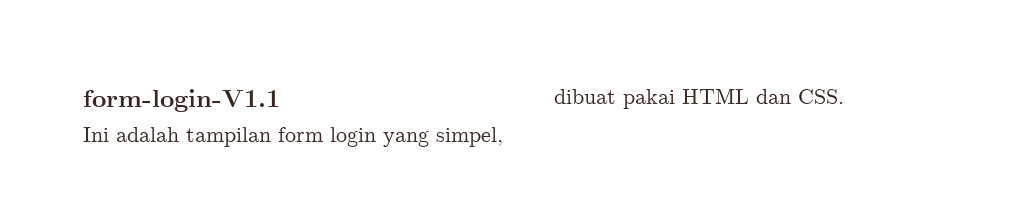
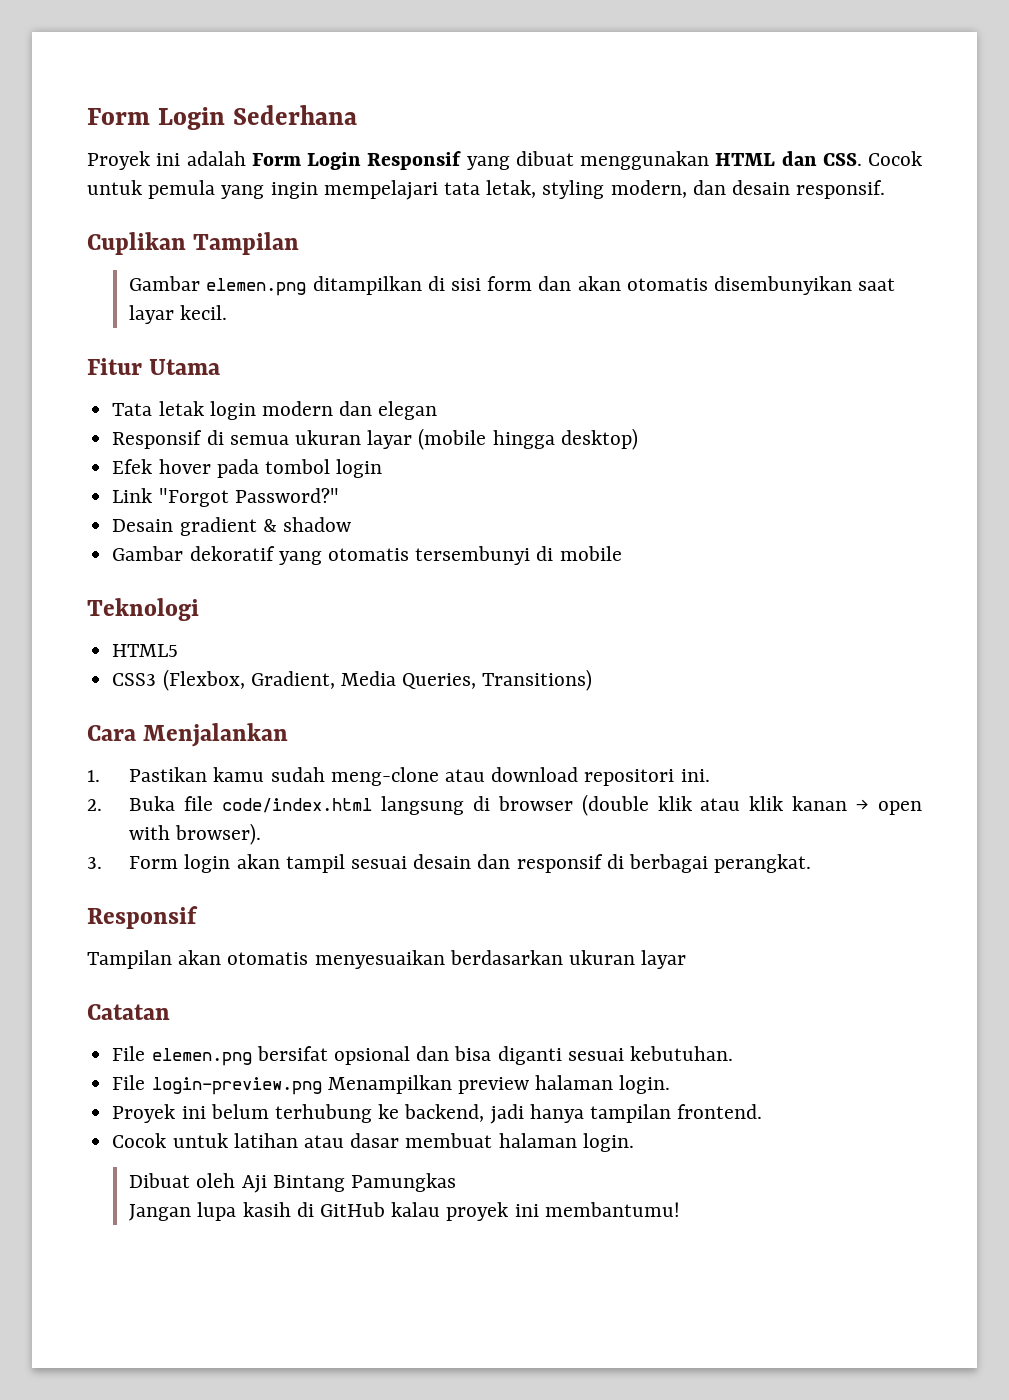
- form-login-V1.1
- Ini adalah tampilan form login yang simpel, dibuat pakai HTML dan CSS.
+ Form Login Sederhana
+ Proyek ini adalah Form Login Responsif yang dibuat menggunakan HTML dan CSS. Cocok untuk pemula yang ingin mempelajari tata letak, styling modern, dan desain responsif.
+ Cuplikan Tampilan
+ Gambar elemen.png ditampilkan di sisi form dan akan otomatis disembunyikan saat layar kecil.
+ Fitur Utama
+ Tata letak login modern dan elegan
+ Responsif di semua ukuran layar (mobile hingga desktop)
+ Efek hover pada tombol login
+ Link "Forgot Password?"
+ Desain gradient & shadow
+ Gambar dekoratif yang otomatis tersembunyi di mobile
+ Teknologi
+ HTML5
+ CSS3 (Flexbox, Gradient, Media Queries, Transitions)
+ Cara Menjalankan
+ 1. Pastikan kamu sudah meng-clone atau download repositori ini.
+ 2. Buka file code/index.html langsung di browser (double klik atau klik kanan → open with browser).
+ 3. Form login akan tampil sesuai desain dan responsif di berbagai perangkat.
+ Responsif
+ Tampilan akan otomatis menyesuaikan berdasarkan ukuran layar
+ Catatan
+ File elemen.png bersifat opsional dan bisa diganti sesuai kebutuhan.
+ File login-preview.png Menampilkan preview halaman login.
+ Proyek ini belum terhubung ke backend, jadi hanya tampilan frontend.
+ Cocok untuk latihan atau dasar membuat halaman login.
+ Dibuat oleh Aji Bintang Pamungkas
+ Jangan lupa kasih di GitHub kalau proyek ini membantumu!

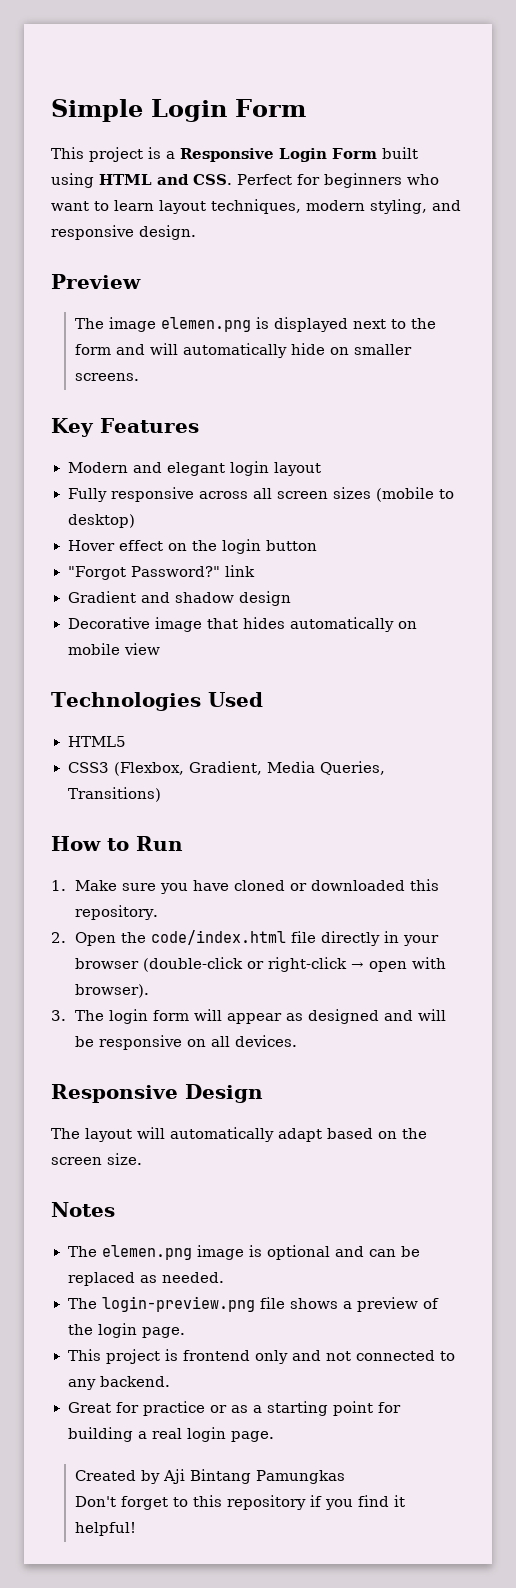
- Form Login Sederhana
- Proyek ini adalah Form Login Responsif yang dibuat menggunakan HTML dan CSS. Cocok untuk pemula yang ingin mempelajari tata letak, styling modern, dan desain responsif.
- Cuplikan Tampilan
- Gambar elemen.png ditampilkan di sisi form dan akan otomatis disembunyikan saat layar kecil.
- Fitur Utama
- Tata letak login modern dan elegan
- Responsif di semua ukuran layar (mobile hingga desktop)
- Efek hover pada tombol login
- Link "Forgot Password?"
- Desain gradient & shadow
- Gambar dekoratif yang otomatis tersembunyi di mobile
- Teknologi
+ Simple Login Form
+ This project is a Responsive Login Form built using HTML and CSS. Perfect for beginners who want to learn layout techniques, modern styling, and responsive design.
+ Preview
+ The image elemen.png is displayed next to the form and will automatically hide on smaller screens.
+ Key Features
+ Modern and elegant login layout
+ Fully responsive across all screen sizes (mobile to desktop)
+ Hover effect on the login button
+ "Forgot Password?" link
+ Gradient and shadow design
+ Decorative image that hides automatically on mobile view
+ Technologies Used
- Cara Menjalankan
- 1. Pastikan kamu sudah meng-clone atau download repositori ini.
- 2. Buka file code/index.html langsung di browser (double klik atau klik kanan → open with browser).
+ How to Run
+ 1. Make sure you have cloned or downloaded this repository.
+ 2. Open the code/index.html file directly in your browser (double-click or right-click → open with browser).
- 3. Form login akan tampil sesuai desain dan responsif di berbagai perangkat.
- Responsif
- Tampilan akan otomatis menyesuaikan berdasarkan ukuran layar
- Catatan
- File elemen.png bersifat opsional dan bisa diganti sesuai kebutuhan.
- File login-preview.png Menampilkan preview halaman login.
- Proyek ini belum terhubung ke backend, jadi hanya tampilan frontend.
- Cocok untuk latihan atau dasar membuat halaman login.
- Dibuat oleh Aji Bintang Pamungkas
- Jangan lupa kasih di GitHub kalau proyek ini membantumu!
+ 3. The login form will appear as designed and will be responsive on all devices.
+ Responsive Design
+ The layout will automatically adapt based on the screen size.
+ Notes
+ The elemen.png image is optional and can be replaced as needed.
+ The login-preview.png file shows a preview of the login page.
+ This project is frontend only and not connected to any backend.
+ Great for practice or as a starting point for building a real login page.
+ Created by Aji Bintang Pamungkas
+ Don't forget to this repository if you find it helpful!

